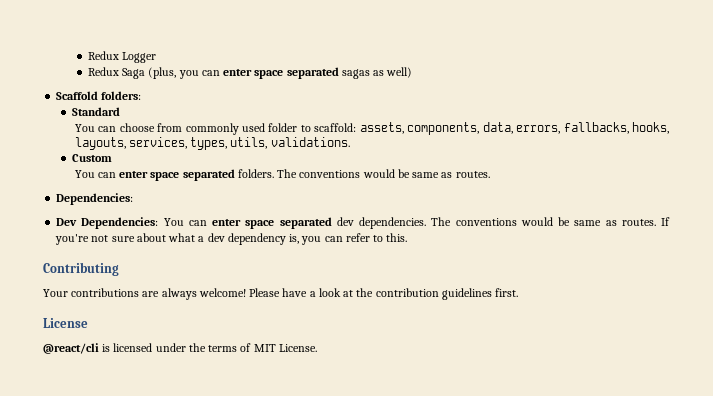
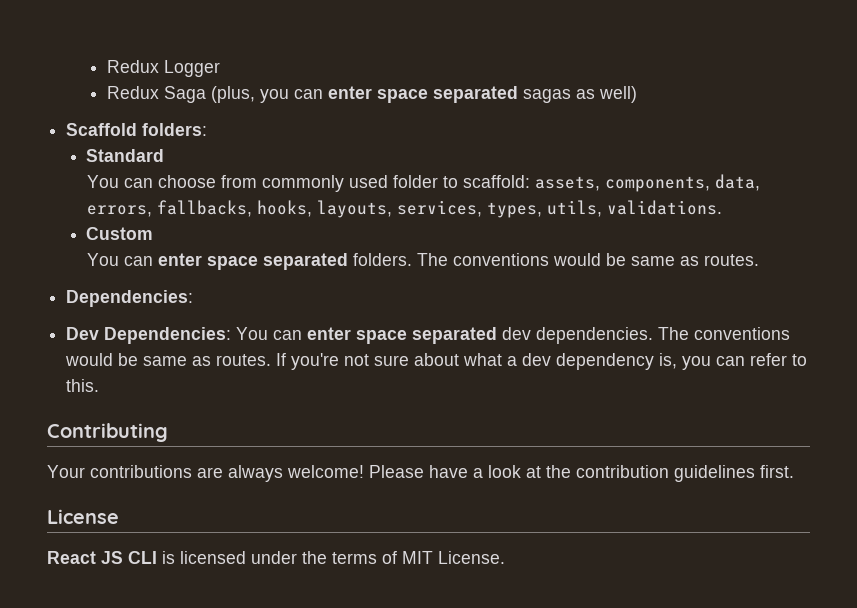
- @react/cli is licensed under the terms of MIT License.
+ React JS CLI is licensed under the terms of MIT License.

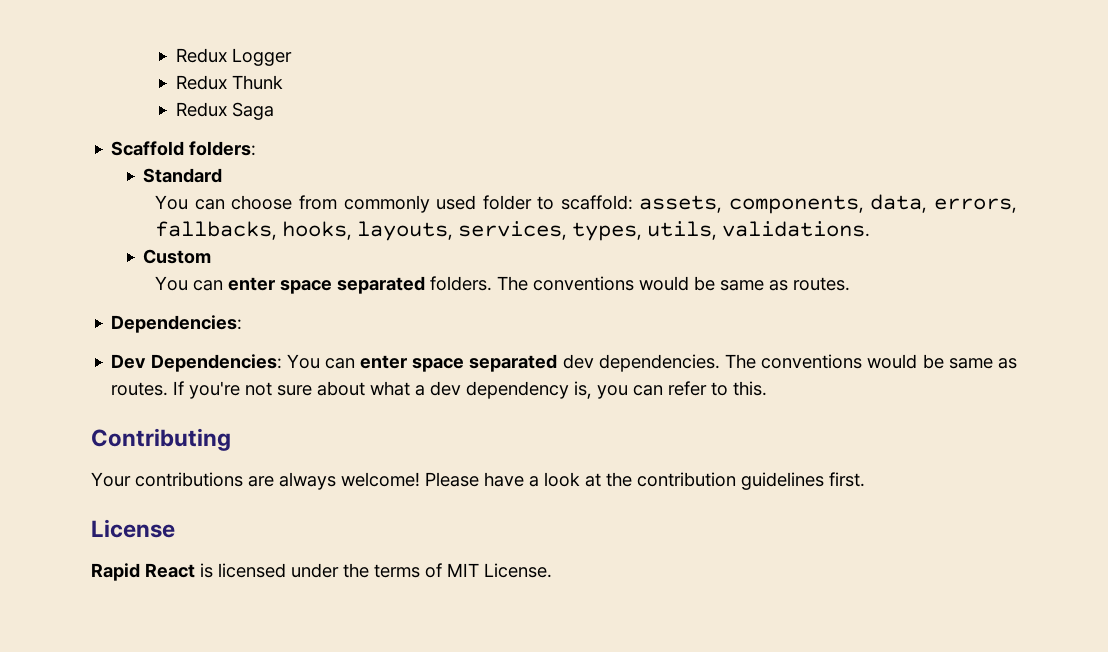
+ Redux Thunk
- Redux Saga (plus, you can enter space separated sagas as well)
+ Redux Saga
- React JS CLI is licensed under the terms of MIT License.
+ Rapid React is licensed under the terms of MIT License.

